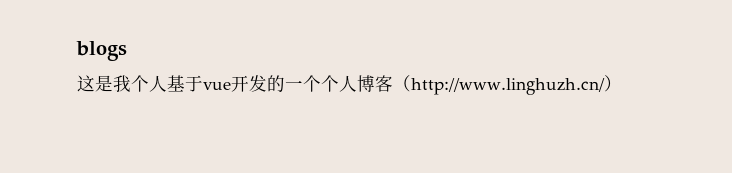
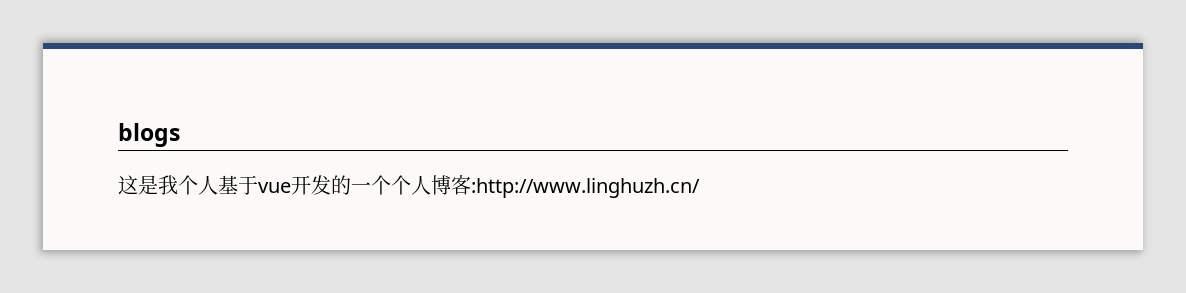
- 这是我个人基于vue开发的一个个人博客（http://www.linghuzh.cn/）
+ 这是我个人基于vue开发的一个个人博客:http://www.linghuzh.cn/

